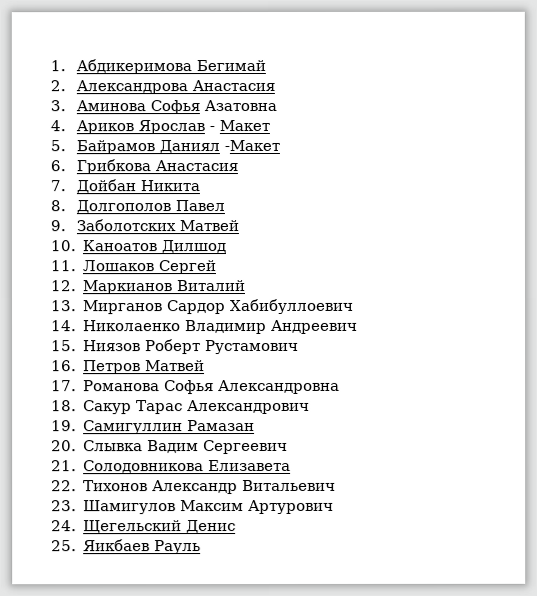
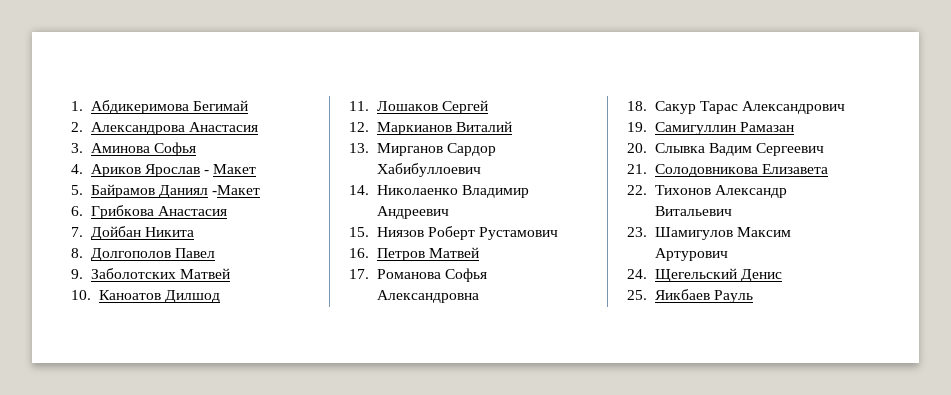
- 3. Аминова Софья Азатовна
+ 3. Аминова Софья

